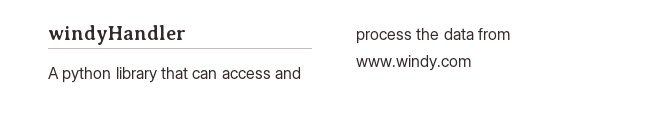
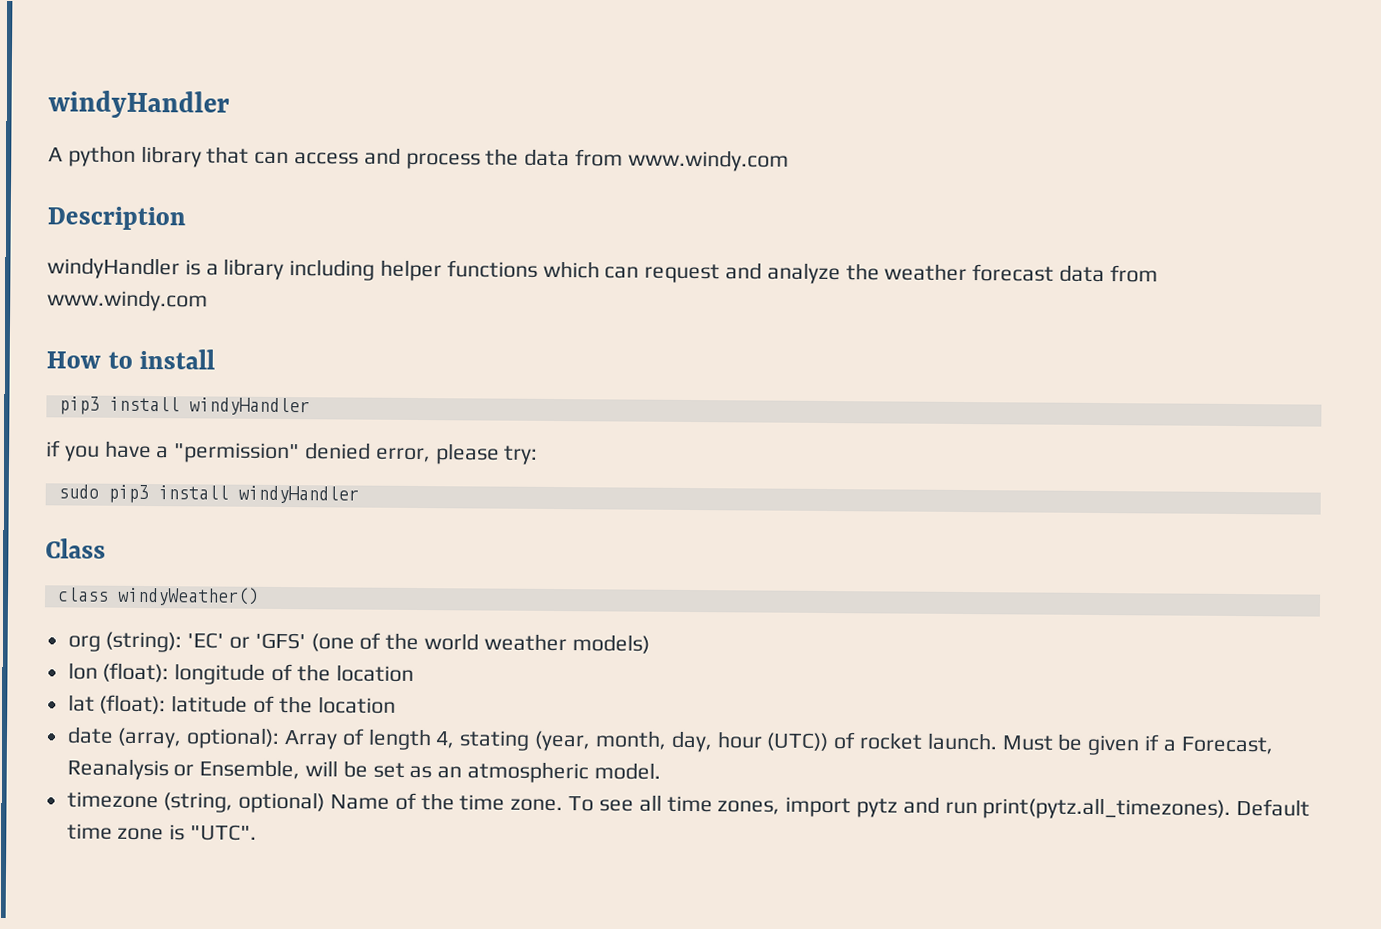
+ Description
+ windyHandler is a library including helper functions which can request and analyze the weather forecast data from www.windy.com
+ How to install
+ pip3 install windyHandler
+ if you have a "permission" denied error, please try:
+ sudo pip3 install windyHandler
+ Class
+ class windyWeather()
+ org (string): 'EC' or 'GFS' (one of the world weather models)
+ lon (float): longitude of the location
+ lat (float): latitude of the location
+ date (array, optional): Array of length 4, stating (year, month, day, hour (UTC)) of rocket launch. Must be given if a Forecast, Reanalysis or Ensemble, will be set as an atmospheric model.
+ timezone (string, optional) Name of the time zone. To see all time zones, import pytz and run print(pytz.all_timezones). Default time zone is "UTC".

